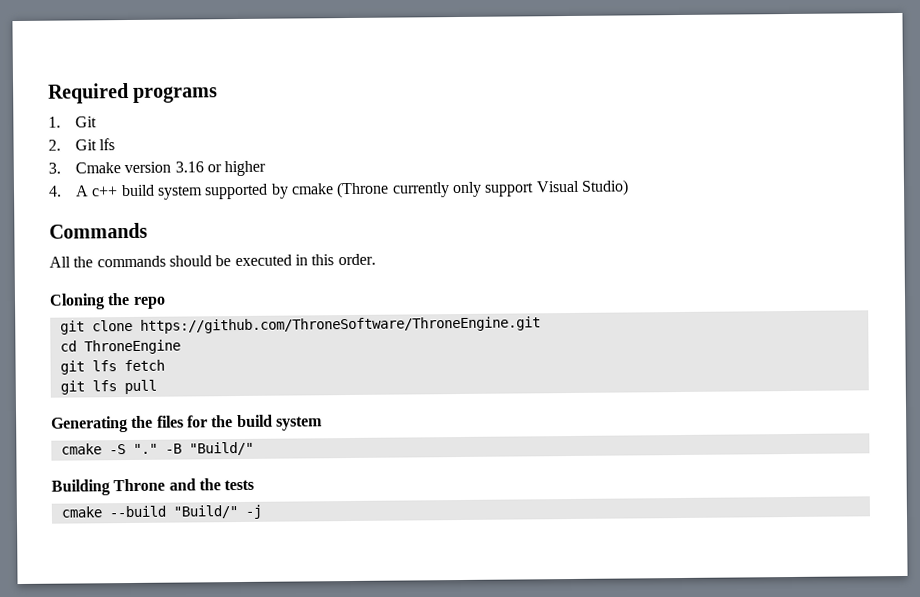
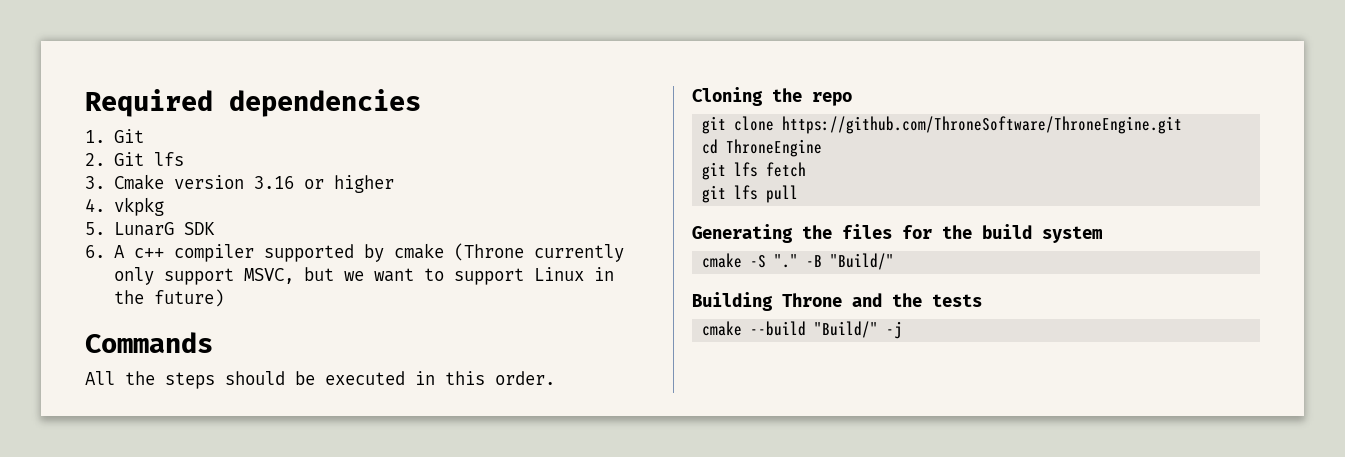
- Required programs
+ Required dependencies
- 4. A c++ build system supported by cmake (Throne currently only support Visual Studio)
+ 4. vkpkg
+ 5. LunarG SDK
+ 6. A c++ compiler supported by cmake (Throne currently only support MSVC, but we want to support Linux in the future)
- All the commands should be executed in this order.
+ All the steps should be executed in this order.

